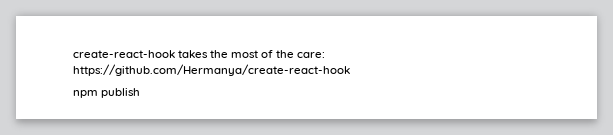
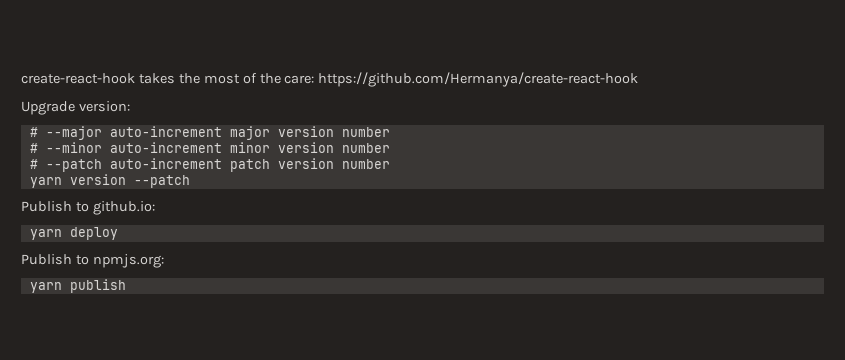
- npm publish
+ Upgrade version:
+ # --major auto-increment major version number
+ # --minor auto-increment minor version number
+ # --patch auto-increment patch version number
+ yarn version --patch
+ Publish to github.io:
+ yarn deploy
+ Publish to npmjs.org:
+ yarn publish

